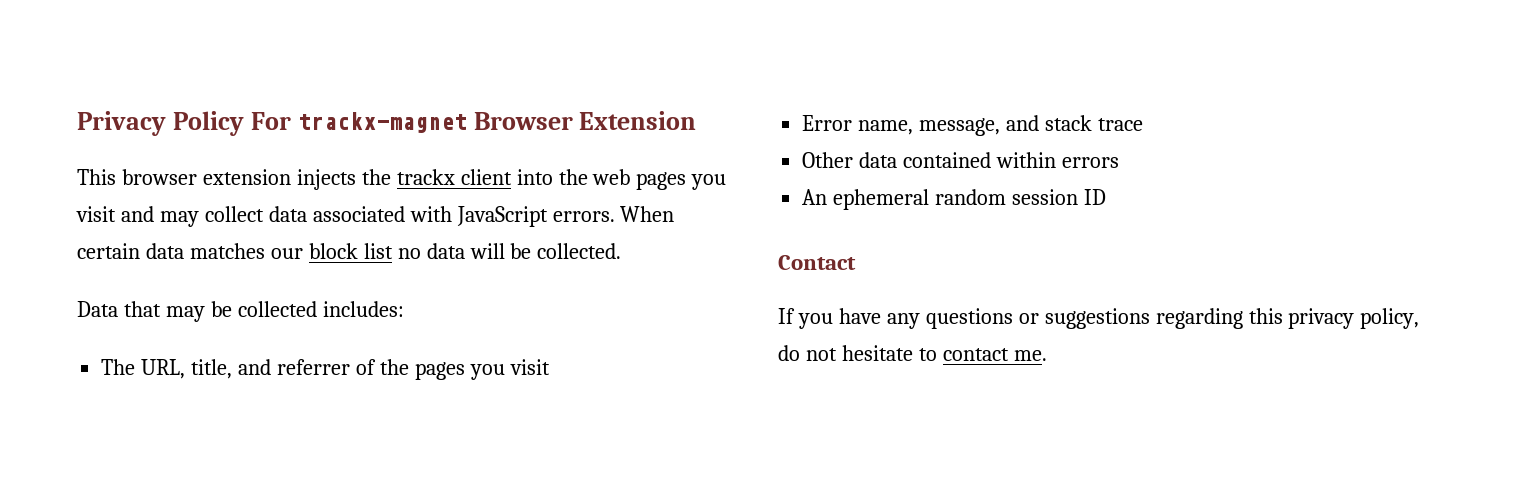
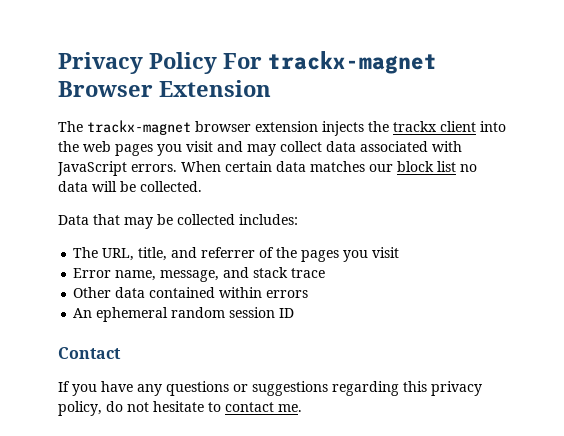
- This browser extension injects the trackx client into the web pages you visit and may collect data associated with JavaScript errors.
+ The trackx-magnet browser extension injects the trackx client into the web pages you visit and may collect data associated with JavaScript errors.

